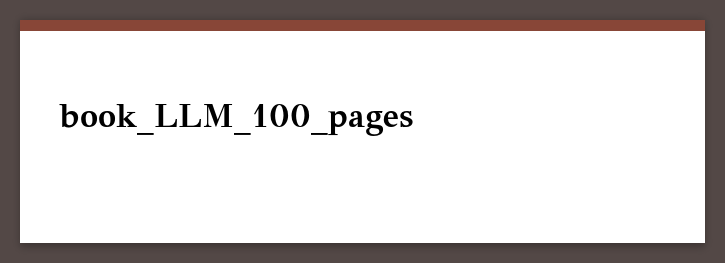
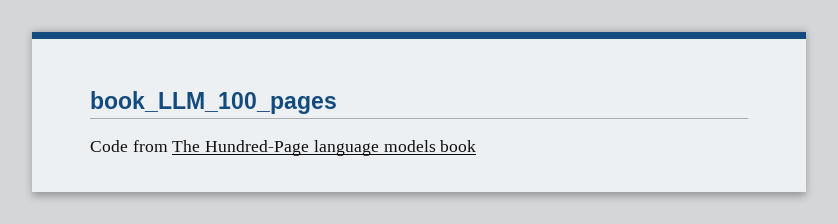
+ Code from The Hundred-Page language models book

